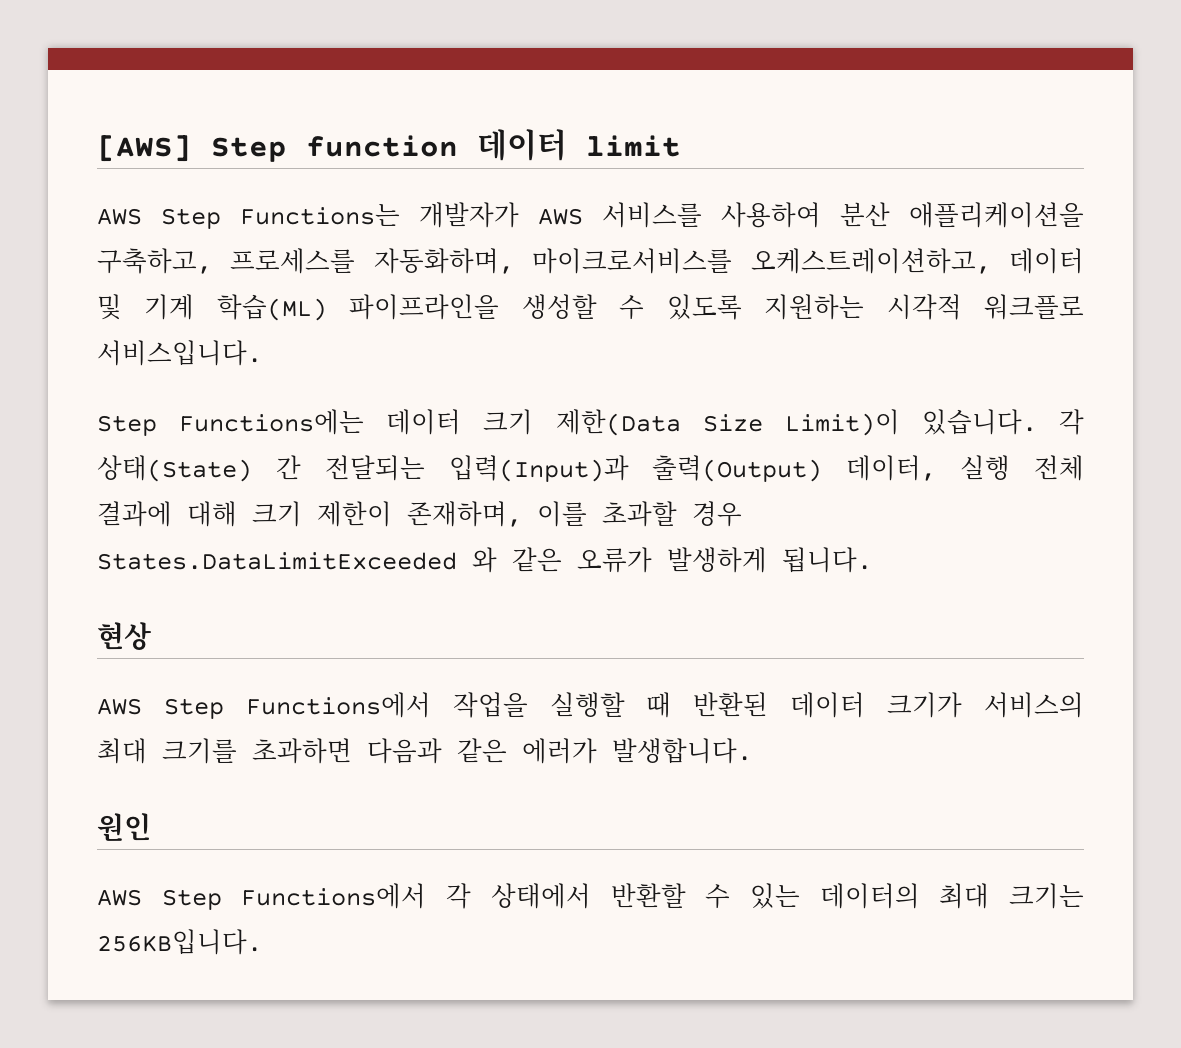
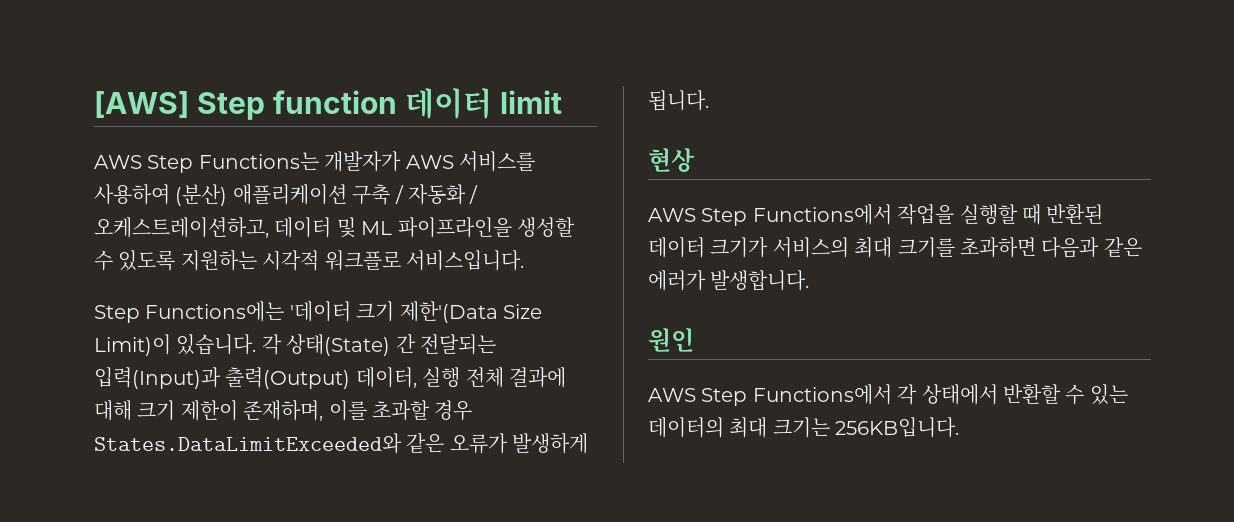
- AWS Step Functions는 개발자가 AWS 서비스를 사용하여 분산 애플리케이션을 구축하고, 프로세스를 자동화하며, 마이크로서비스를 오케스트레이션하고, 데이터 및 기계 학습(ML) 파이프라인을 생성할 수 있도록 지원하는 시각적 워크플로 서비스입니다.
+ AWS Step Functions는 개발자가 AWS 서비스를 사용하여 (분산) 애플리케이션 구축 / 자동화 / 오케스트레이션하고, 데이터 및 ML 파이프라인을 생성할 수 있도록 지원하는 시각적 워크플로 서비스입니다.
- Step Functions에는 데이터 크기 제한(Data Size Limit)이 있습니다.
+ Step Functions에는 '데이터 크기 제한'(Data Size Limit)이 있습니다.
- 각 상태(State) 간 전달되는 입력(Input)과 출력(Output) 데이터, 실행 전체 결과에 대해 크기 제한이 존재하며, 이를 초과할 경우 States.DataLimitExceeded 와 같은 오류가 발생하게 됩니다.
+ 각 상태(State) 간 전달되는 입력(Input)과 출력(Output) 데이터, 실행 전체 결과에 대해 크기 제한이 존재하며, 이를 초과할 경우 States.DataLimitExceeded와 같은 오류가 발생하게 됩니다.

